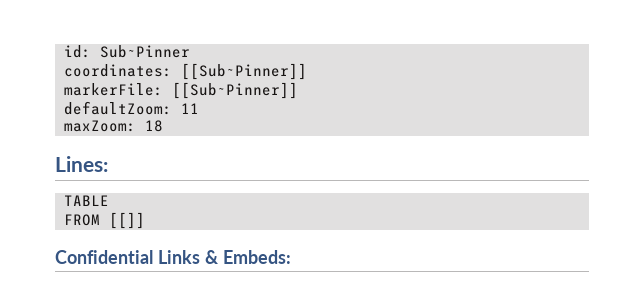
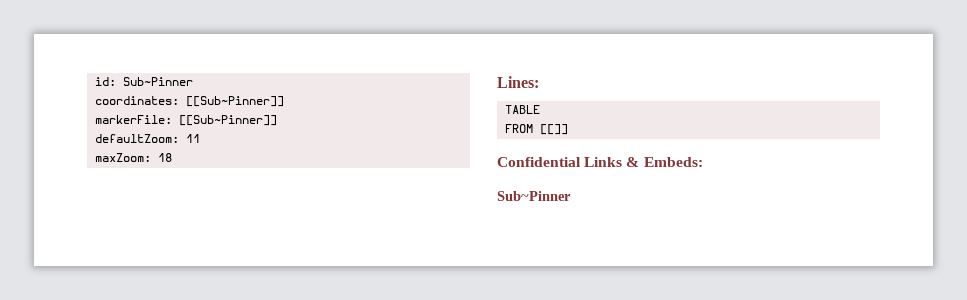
  Confidential Links & Embeds:
+ Sub~Pinner

